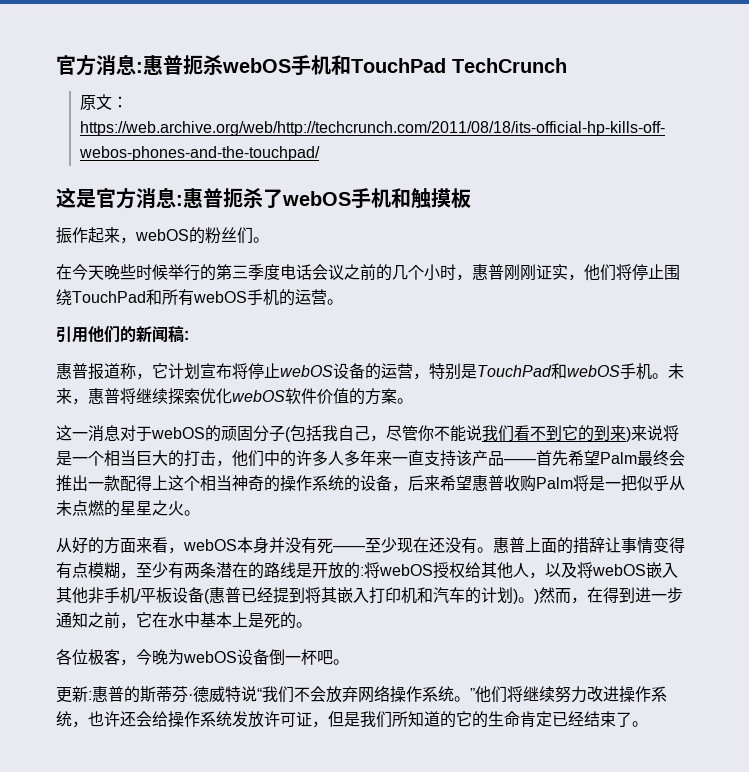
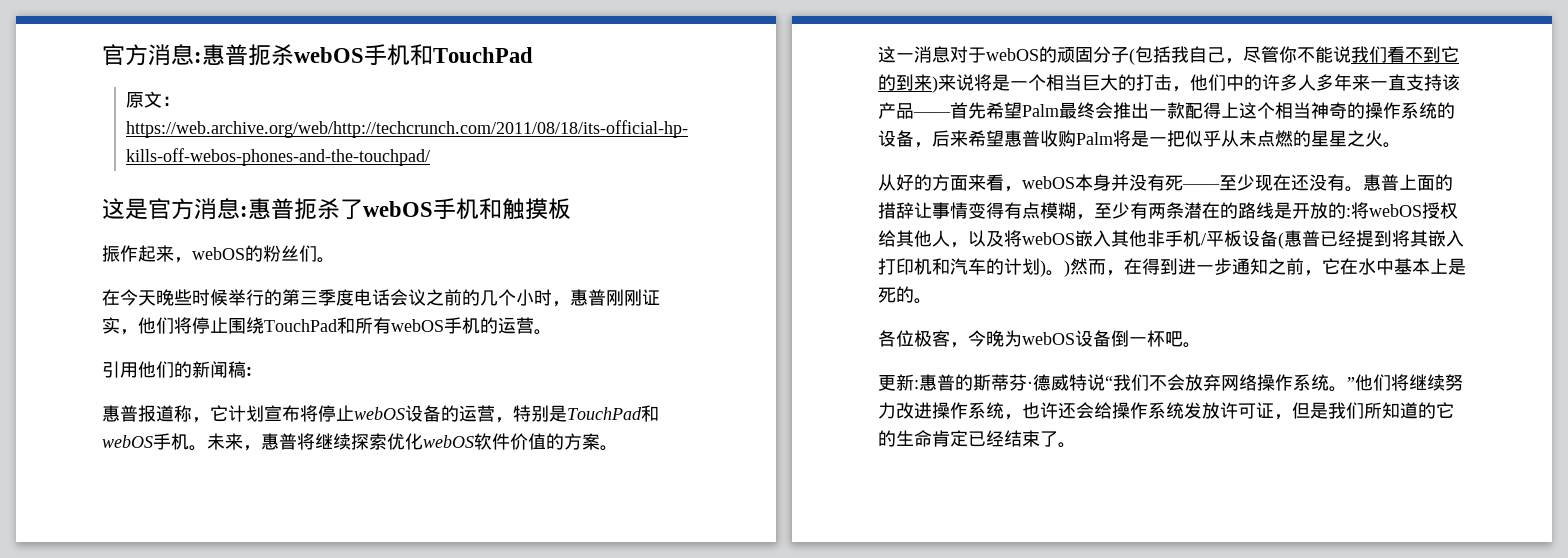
- 官方消息:惠普扼杀webOS手机和TouchPad TechCrunch
+ 官方消息:惠普扼杀webOS手机和TouchPad

